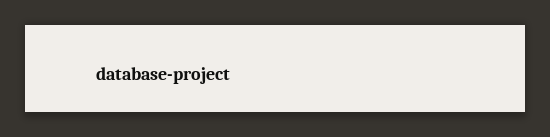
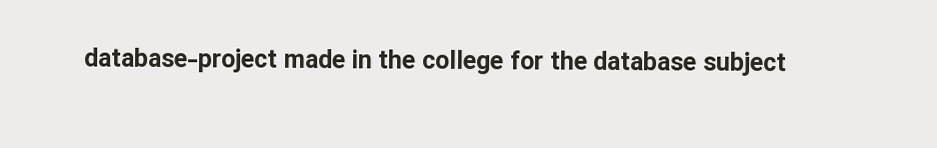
- database-project
+ database-project made in the college for the database subject

